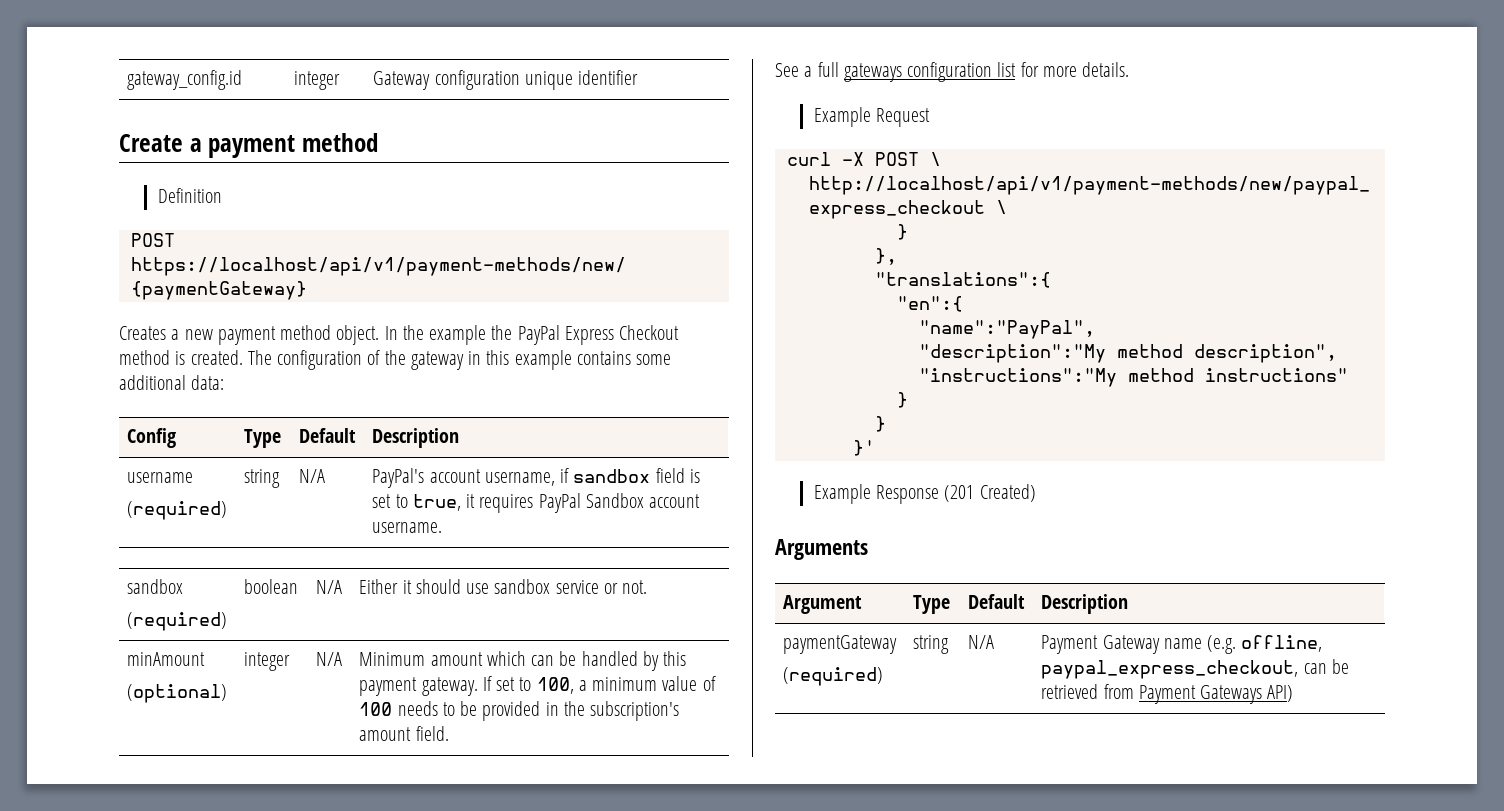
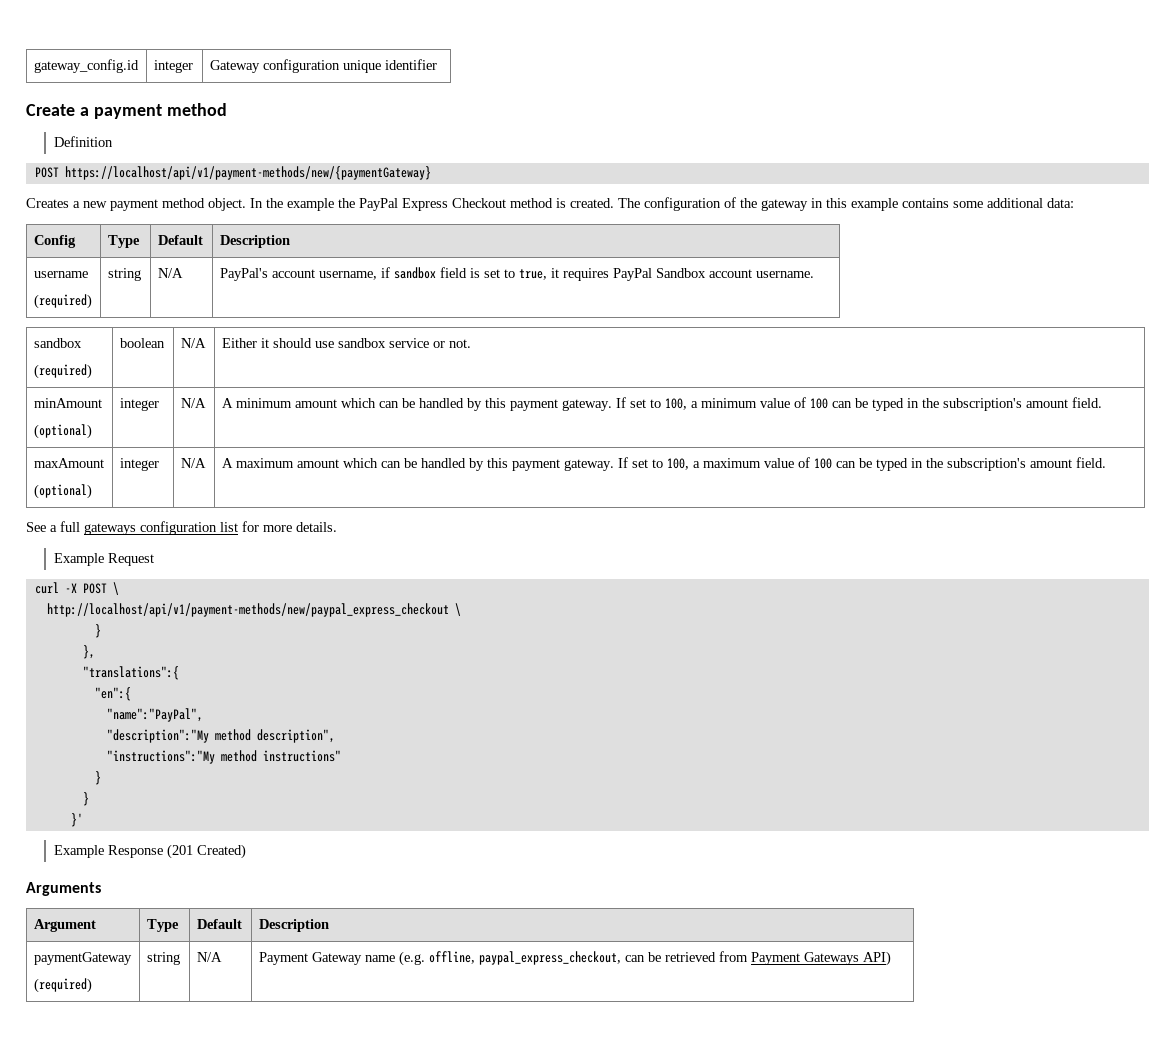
  minAmount
- (optional) | integer | N/A | Minimum amount which can be handled by this payment gateway. If set to 100, a minimum value of 100 needs to be provided in the subscription's amount field.
+ (optional) | integer | N/A | A minimum amount which can be handled by this payment gateway. If set to 100, a minimum value of 100 can be typed in the subscription's amount field.
+ maxAmount
+ (optional) | integer | N/A | A maximum amount which can be handled by this payment gateway. If set to 100, a maximum value of 100 can be typed in the subscription's amount field.

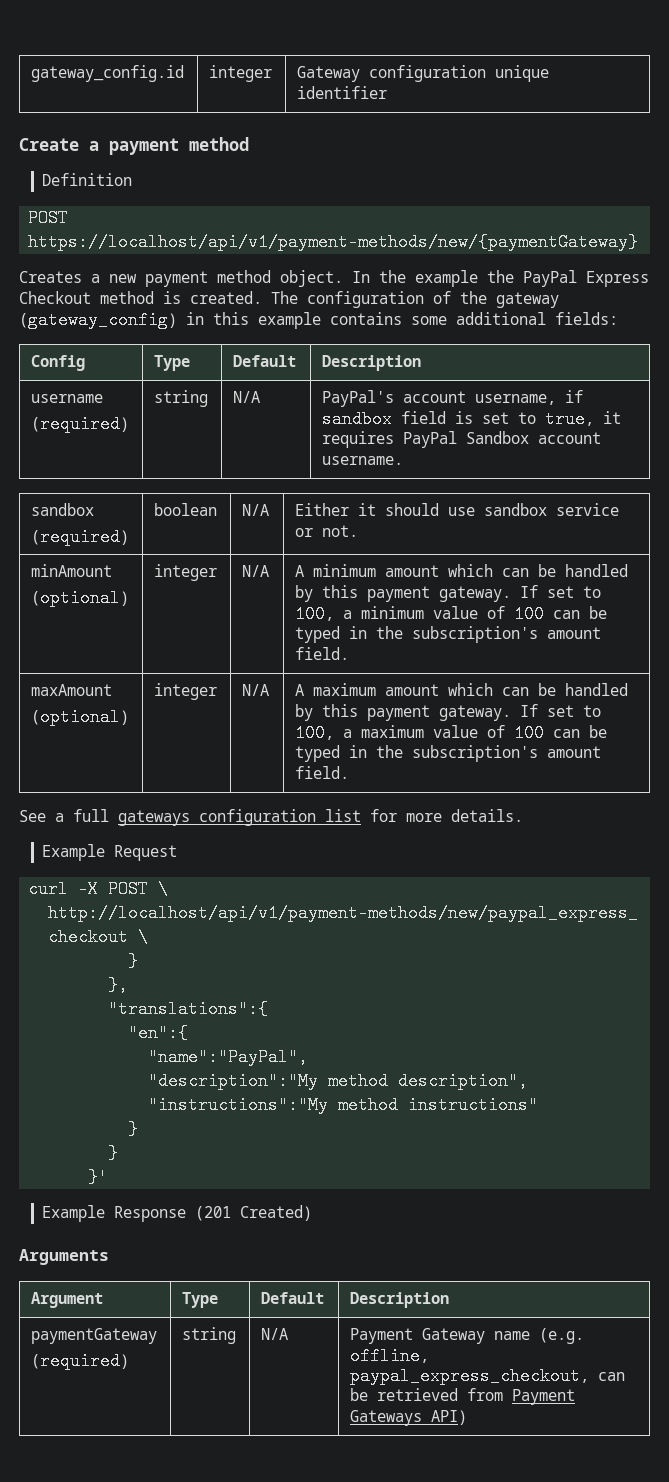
- The configuration of the gateway in this example contains some additional data:
+ The configuration of the gateway (gateway_config) in this example contains some additional fields:

